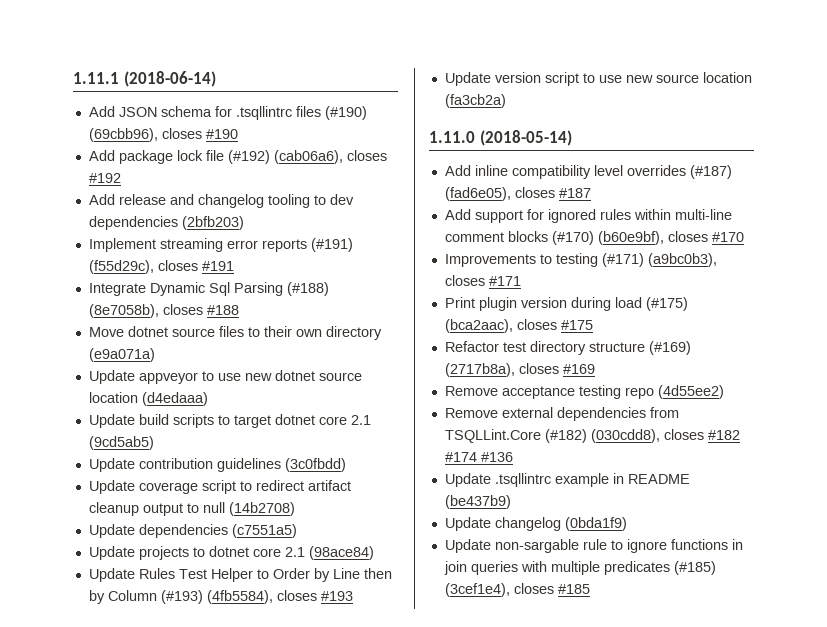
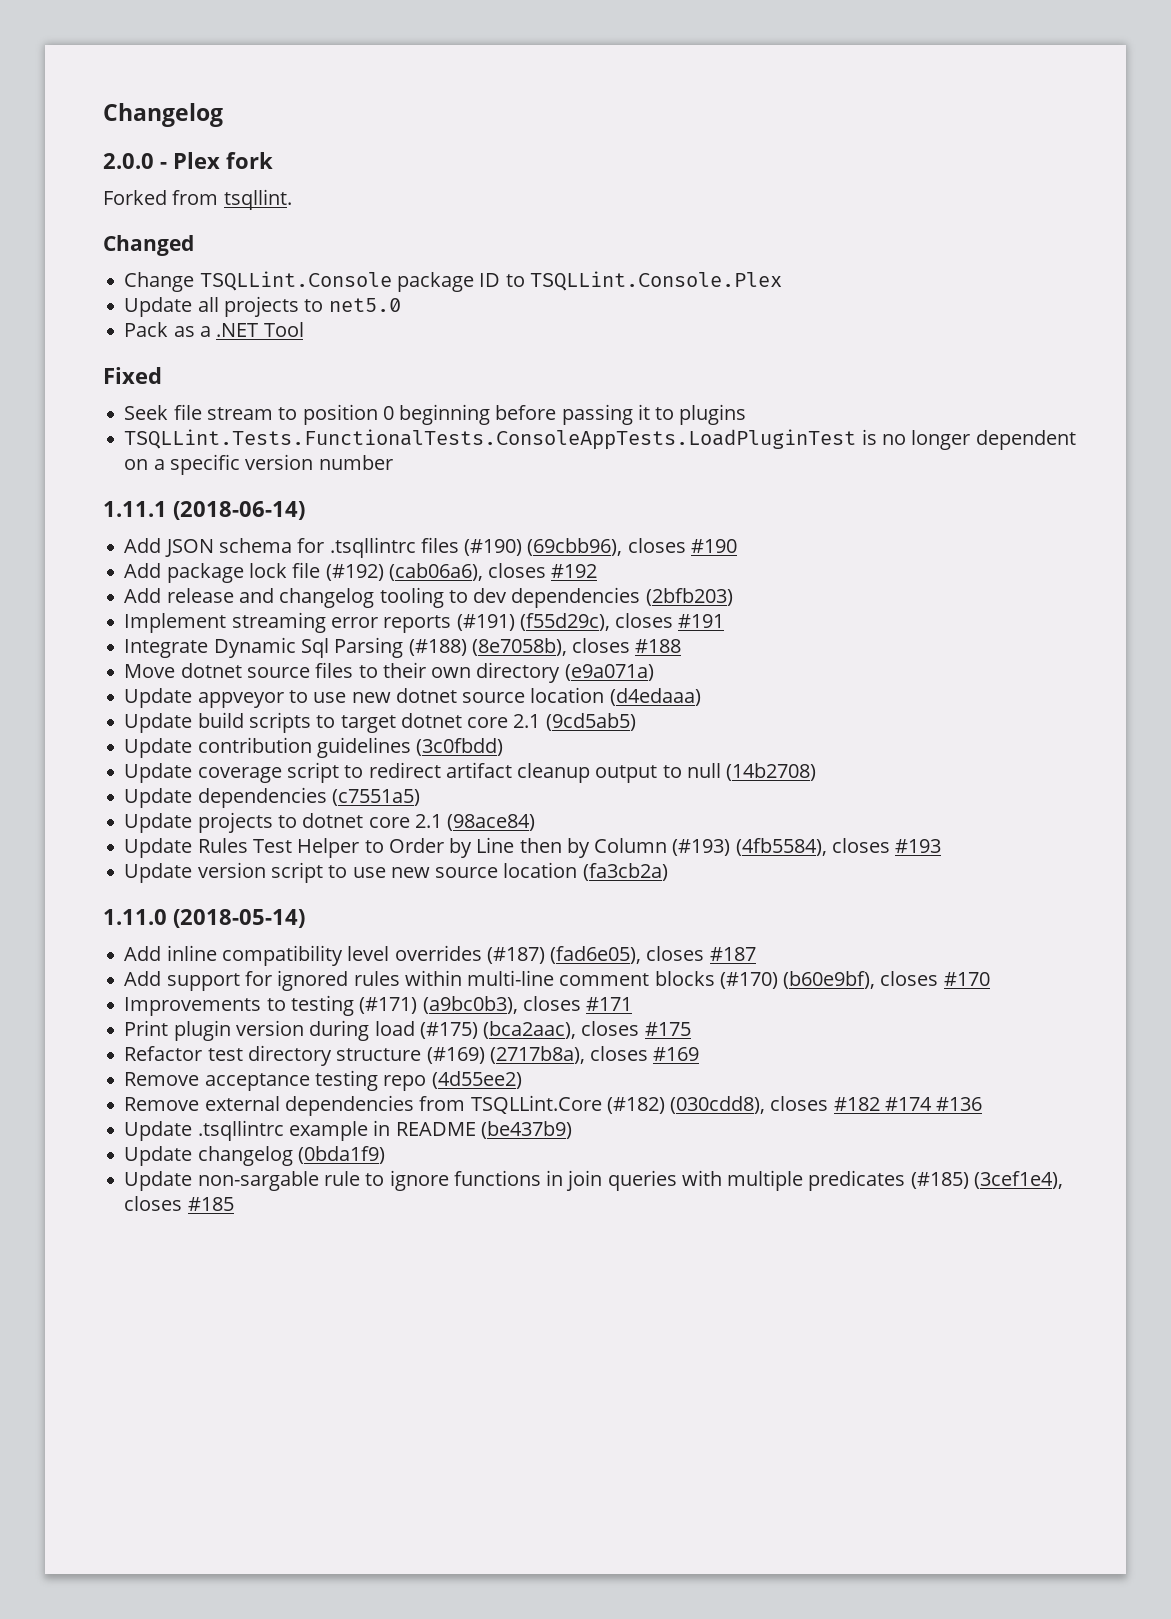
+ Changelog
+ 2.0.0 - Plex fork
+ Forked from tsqllint.
+ Changed
+ Change TSQLLint.Console package ID to TSQLLint.Console.Plex
+ Update all projects to net5.0
+ Pack as a .NET Tool
+ Fixed
+ Seek file stream to position 0 beginning before passing it to plugins
+ TSQLLint.Tests.FunctionalTests.ConsoleAppTests.LoadPluginTest is no longer dependent on a specific version number

